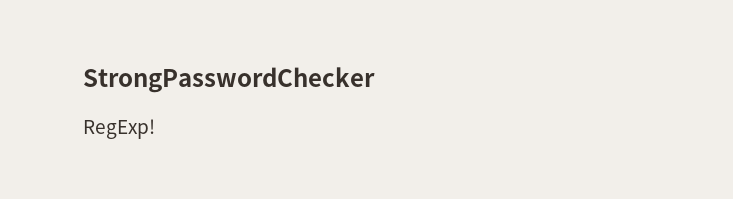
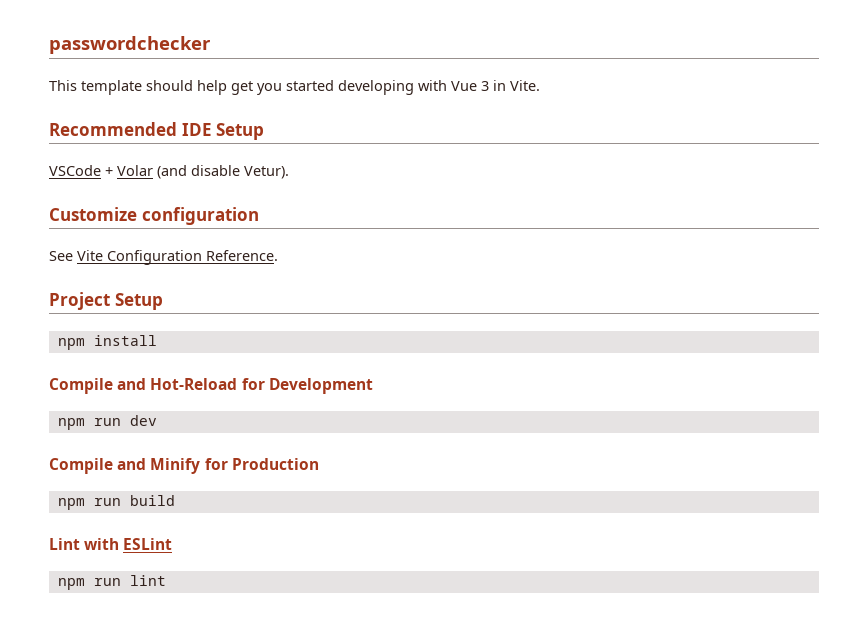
- StrongPasswordChecker
- RegExp!
+ passwordchecker
+ This template should help get you started developing with Vue 3 in Vite.
+ Recommended IDE Setup
+ VSCode + Volar (and disable Vetur).
+ Customize configuration
+ See Vite Configuration Reference.
+ Project Setup
+ npm install
+ Compile and Hot-Reload for Development
+ npm run dev
+ Compile and Minify for Production
+ npm run build
+ Lint with ESLint
+ npm run lint

